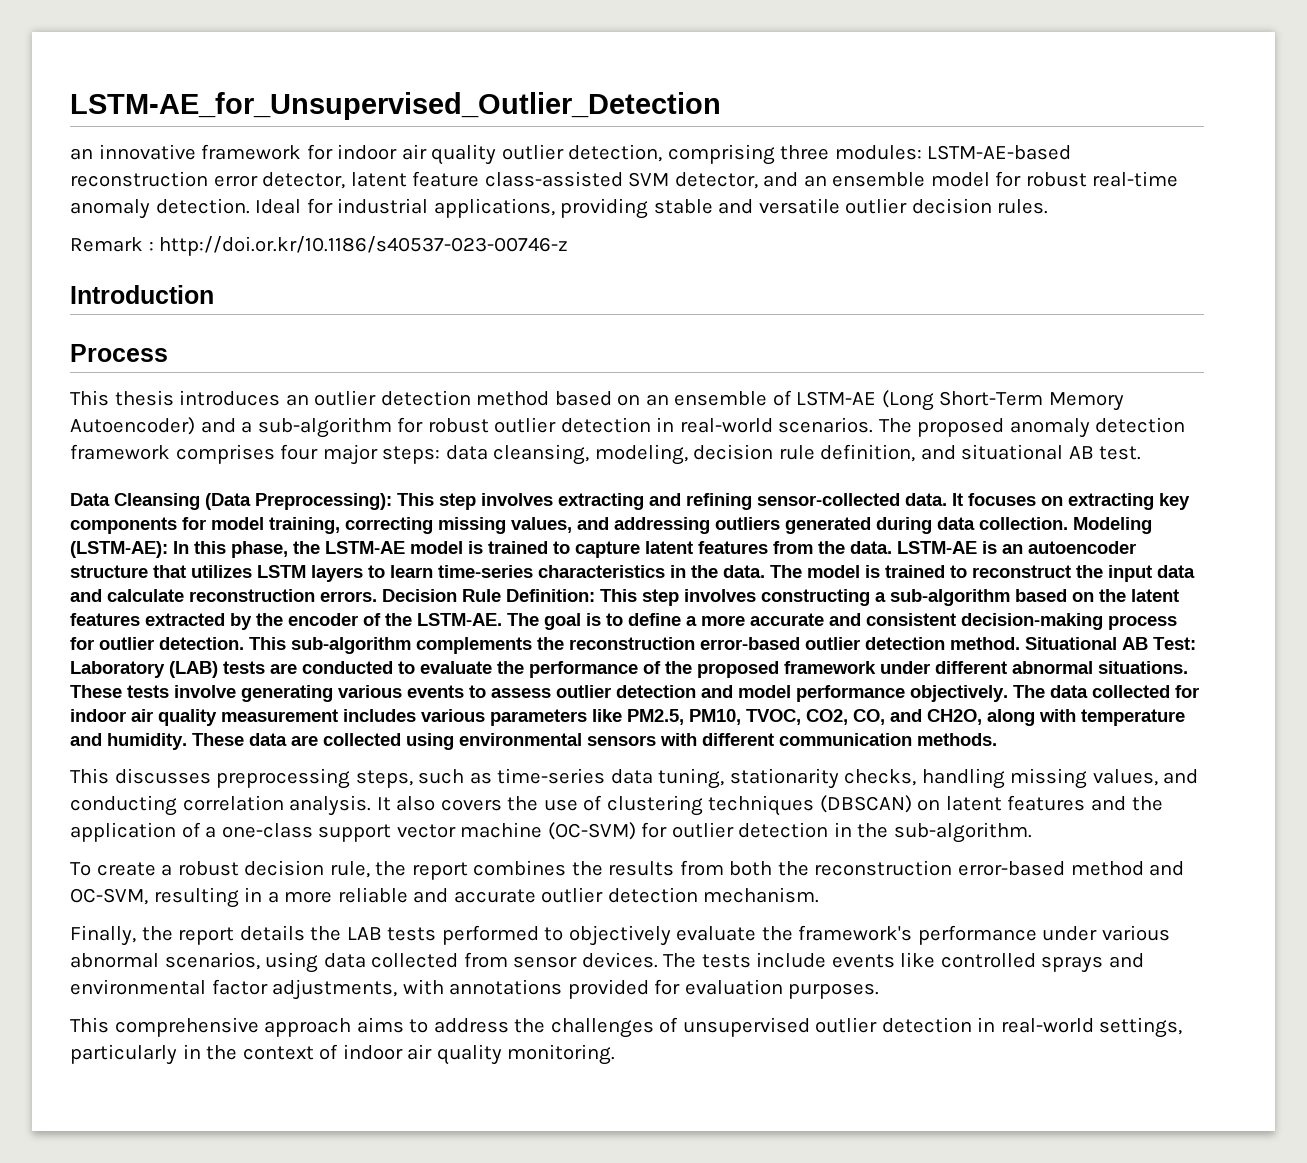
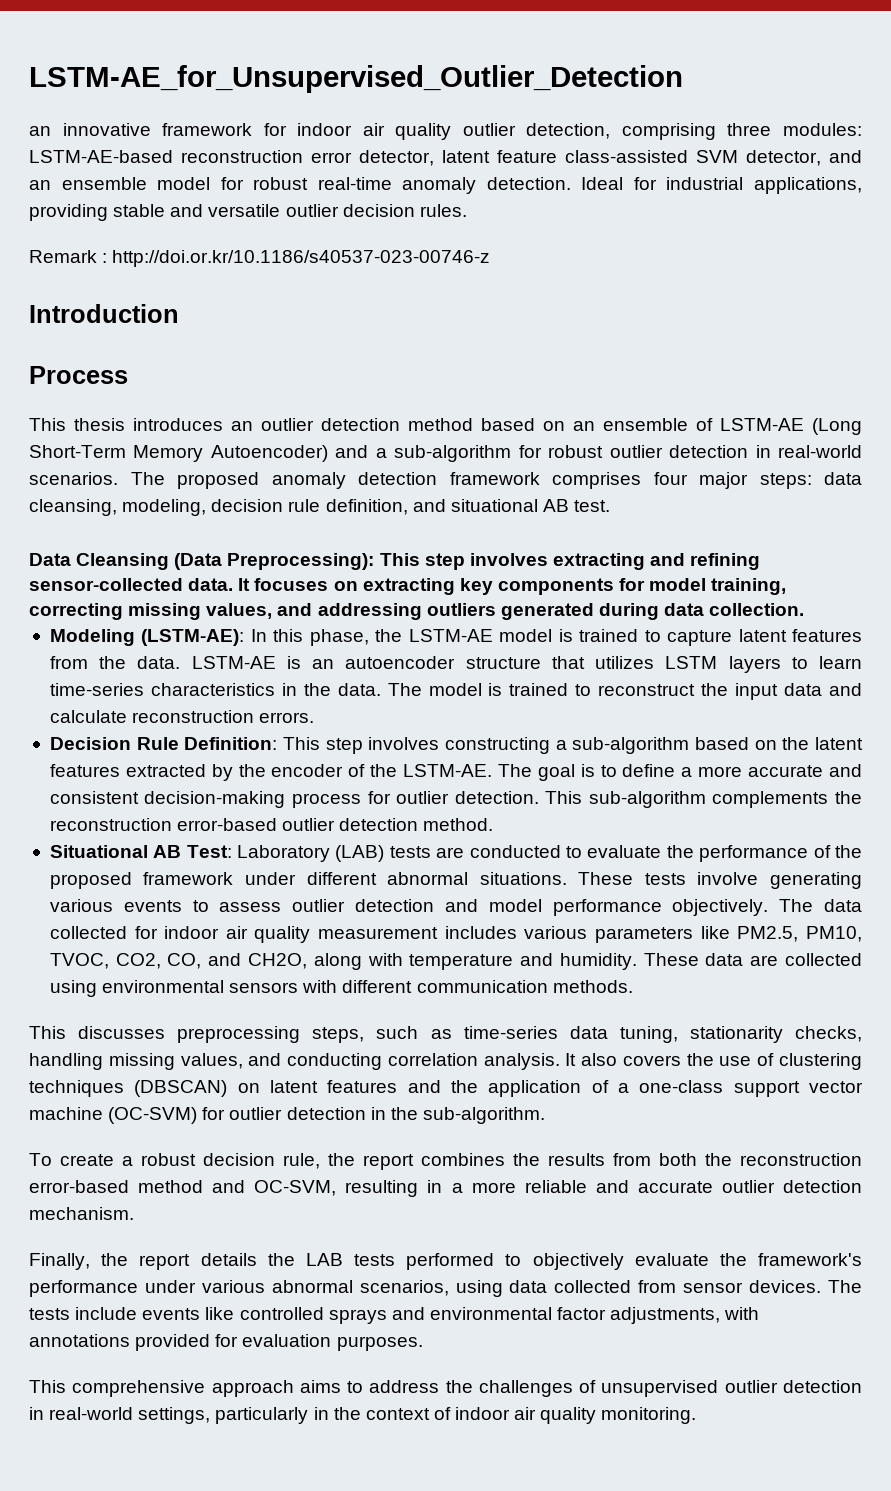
- It focuses on extracting key components for model training, correcting missing values, and addressing outliers generated during data collection. Modeling (LSTM-AE): In this phase, the LSTM-AE model is trained to capture latent features from the data.
+ It focuses on extracting key components for model training, correcting missing values, and addressing outliers generated during data collection.
+ Modeling (LSTM-AE): In this phase, the LSTM-AE model is trained to capture latent features from the data.
- The model is trained to reconstruct the input data and calculate reconstruction errors. Decision Rule Definition: This step involves constructing a sub-algorithm based on the latent features extracted by the encoder of the LSTM-AE.
+ The model is trained to reconstruct the input data and calculate reconstruction errors.
+ Decision Rule Definition: This step involves constructing a sub-algorithm based on the latent features extracted by the encoder of the LSTM-AE.
- This sub-algorithm complements the reconstruction error-based outlier detection method. Situational AB Test: Laboratory (LAB) tests are conducted to evaluate the performance of the proposed framework under different abnormal situations.
+ This sub-algorithm complements the reconstruction error-based outlier detection method.
+ Situational AB Test: Laboratory (LAB) tests are conducted to evaluate the performance of the proposed framework under different abnormal situations.

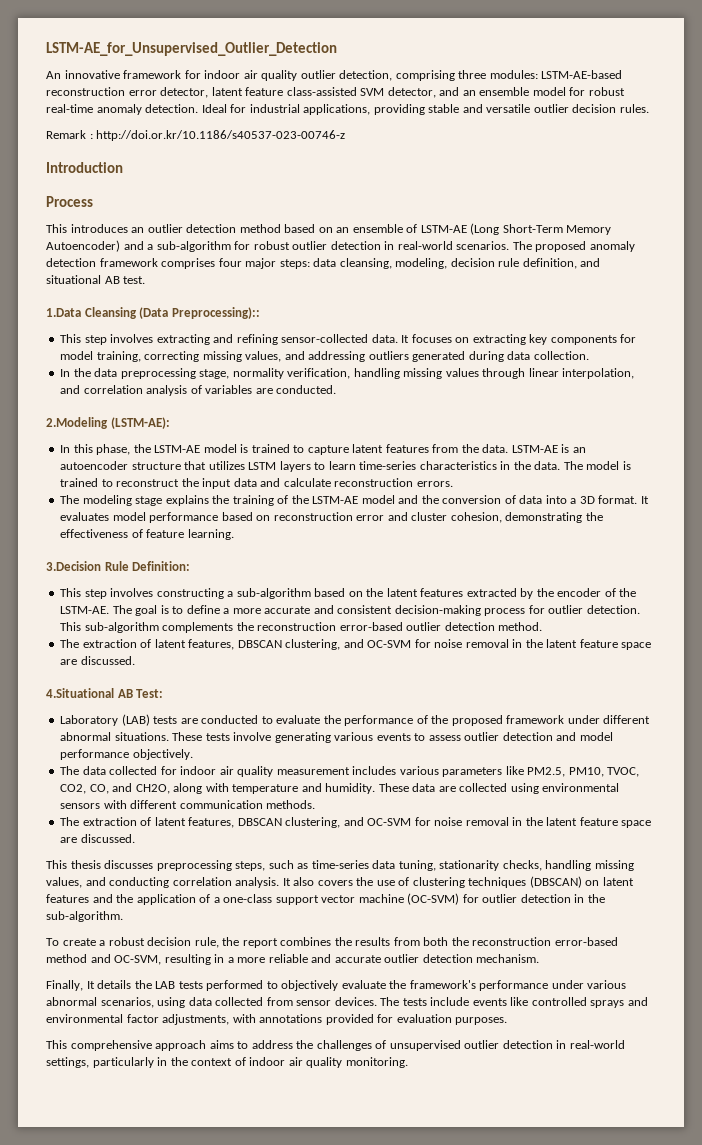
- an innovative framework for indoor air quality outlier detection, comprising three modules: LSTM-AE-based reconstruction error detector, latent feature class-assisted SVM detector, and an ensemble model for robust real-time anomaly detection.
+ An innovative framework for indoor air quality outlier detection, comprising three modules: LSTM-AE-based reconstruction error detector, latent feature class-assisted SVM detector, and an ensemble model for robust real-time anomaly detection.
- This thesis introduces an outlier detection method based on an ensemble of LSTM-AE (Long Short-Term Memory Autoencoder) and a sub-algorithm for robust outlier detection in real-world scenarios.
+ This introduces an outlier detection method based on an ensemble of LSTM-AE (Long Short-Term Memory Autoencoder) and a sub-algorithm for robust outlier detection in real-world scenarios.
- Data Cleansing (Data Preprocessing): This step involves extracting and refining sensor-collected data.
+ 1.Data Cleansing (Data Preprocessing)::
+ This step involves extracting and refining sensor-collected data.
- Modeling (LSTM-AE): In this phase, the LSTM-AE model is trained to capture latent features from the data.
+ In the data preprocessing stage, normality verification, handling missing values through linear interpolation, and correlation analysis of variables are conducted.
+ 2.Modeling (LSTM-AE):
+ In this phase, the LSTM-AE model is trained to capture latent features from the data.
- Decision Rule Definition: This step involves constructing a sub-algorithm based on the latent features extracted by the encoder of the LSTM-AE.
+ The modeling stage explains the training of the LSTM-AE model and the conversion of data into a 3D format. It evaluates model performance based on reconstruction error and cluster cohesion, demonstrating the effectiveness of feature learning.
+ 3.Decision Rule Definition:
+ This step involves constructing a sub-algorithm based on the latent features extracted by the encoder of the LSTM-AE.
  This sub-algorithm complements the reconstruction error-based outlier detection method.
- Situational AB Test: Laboratory (LAB) tests are conducted to evaluate the performance of the proposed framework under different abnormal situations.
+ The extraction of latent features, DBSCAN clustering, and OC-SVM for noise removal in the latent feature space are discussed.
+ 4.Situational AB Test:
+ Laboratory (LAB) tests are conducted to evaluate the performance of the proposed framework under different abnormal situations.
- These tests involve generating various events to assess outlier detection and model performance objectively. The data collected for indoor air quality measurement includes various parameters like PM2.5, PM10, TVOC, CO2, CO, and CH2O, along with temperature and humidity.
+ These tests involve generating various events to assess outlier detection and model performance objectively.
+ The data collected for indoor air quality measurement includes various parameters like PM2.5, PM10, TVOC, CO2, CO, and CH2O, along with temperature and humidity.
  These data are collected using environmental sensors with different communication methods.
- This discusses preprocessing steps, such as time-series data tuning, stationarity checks, handling missing values, and conducting correlation analysis.
+ The extraction of latent features, DBSCAN clustering, and OC-SVM for noise removal in the latent feature space are discussed.
+ This thesis discusses preprocessing steps, such as time-series data tuning, stationarity checks, handling missing values, and conducting correlation analysis.
- Finally, the report details the LAB tests performed to objectively evaluate the framework's performance under various abnormal scenarios, using data collected from sensor devices.
+ Finally, It details the LAB tests performed to objectively evaluate the framework's performance under various abnormal scenarios, using data collected from sensor devices.

